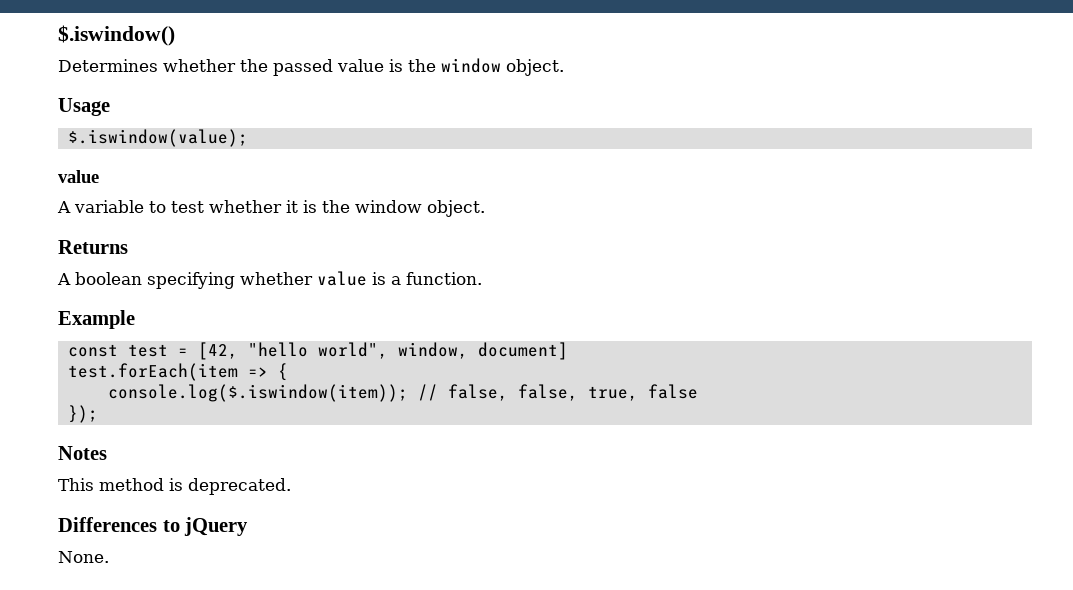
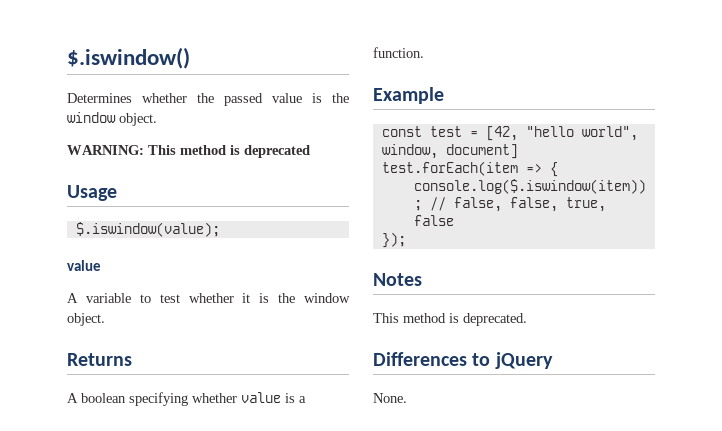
+ WARNING: This method is deprecated

